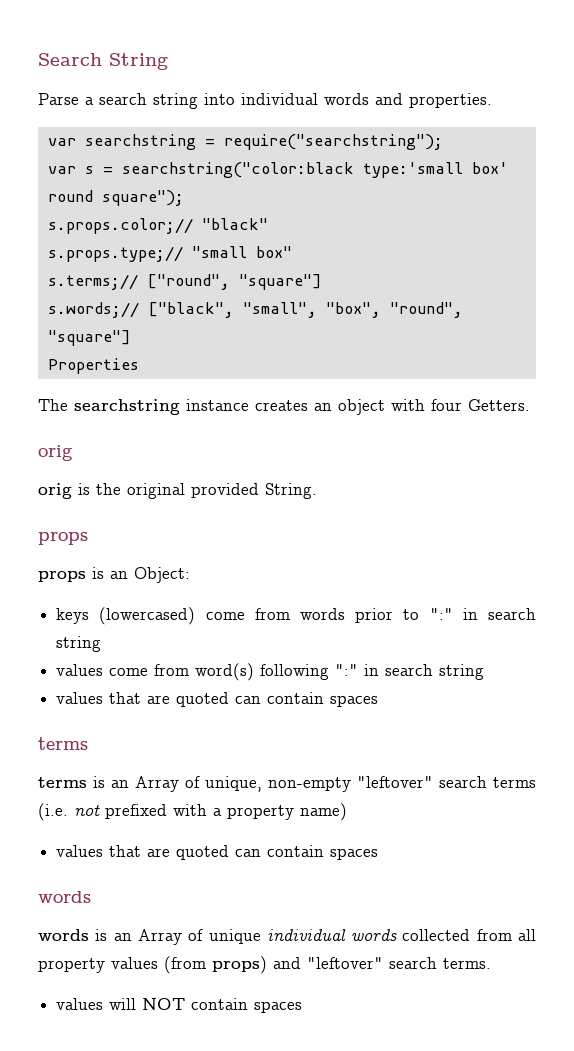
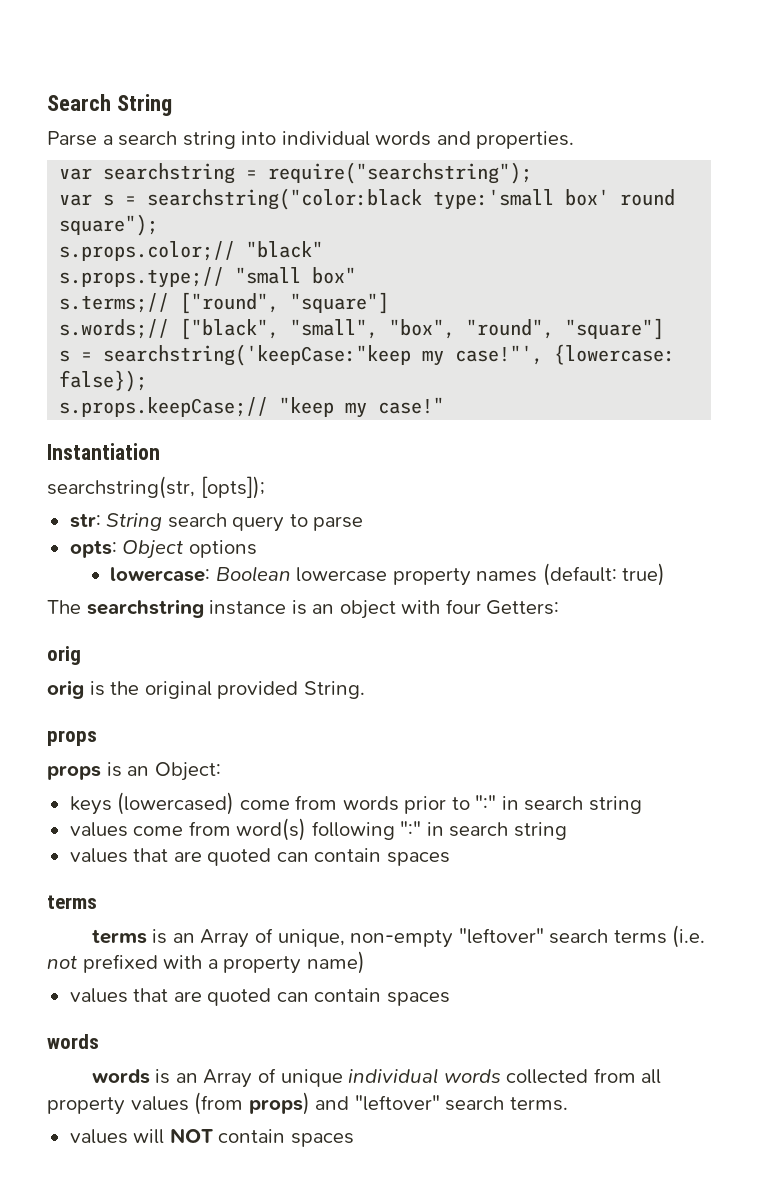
- Properties
+ s = searchstring('keepCase:"keep my case!"', {lowercase: false});
+ s.props.keepCase;// "keep my case!"
+ Instantiation
+ searchstring(str, [opts]);
+ str: String search query to parse
+ opts: Object options
+ lowercase: Boolean lowercase property names (default: true)
- The searchstring instance creates an object with four Getters.
+ The searchstring instance is an object with four Getters:

